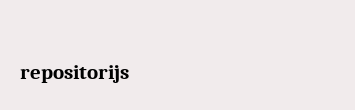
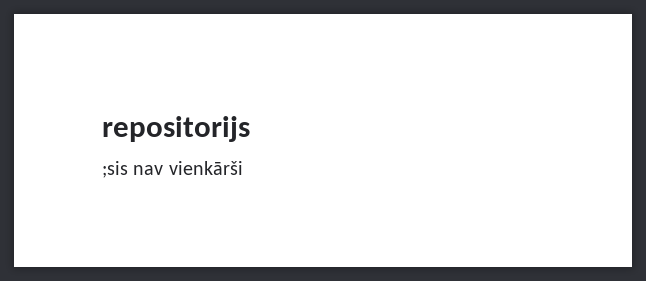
+ ;sis nav vienkārši

